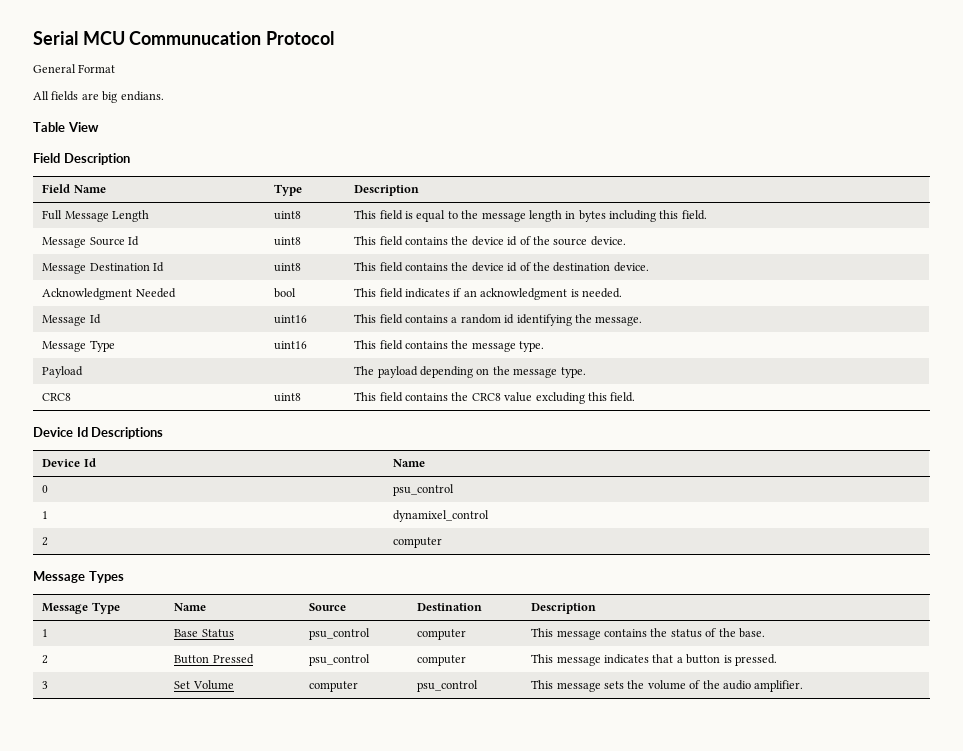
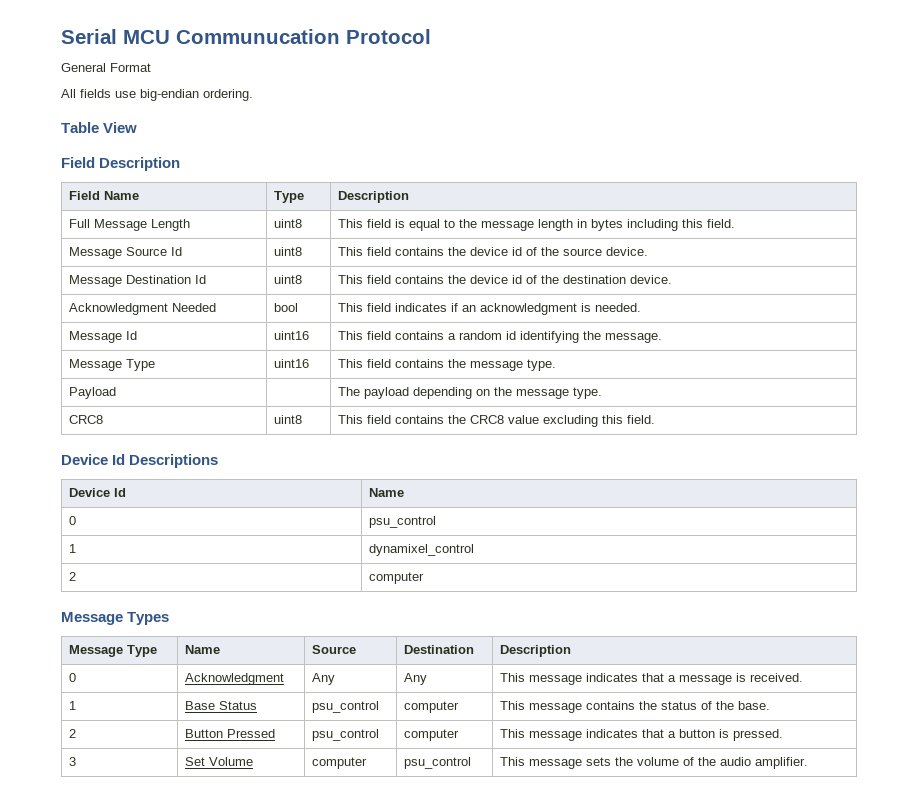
- All fields are big endians.
+ All fields use big-endian ordering.
+ 0 | Acknowledgment | Any | Any | This message indicates that a message is received.

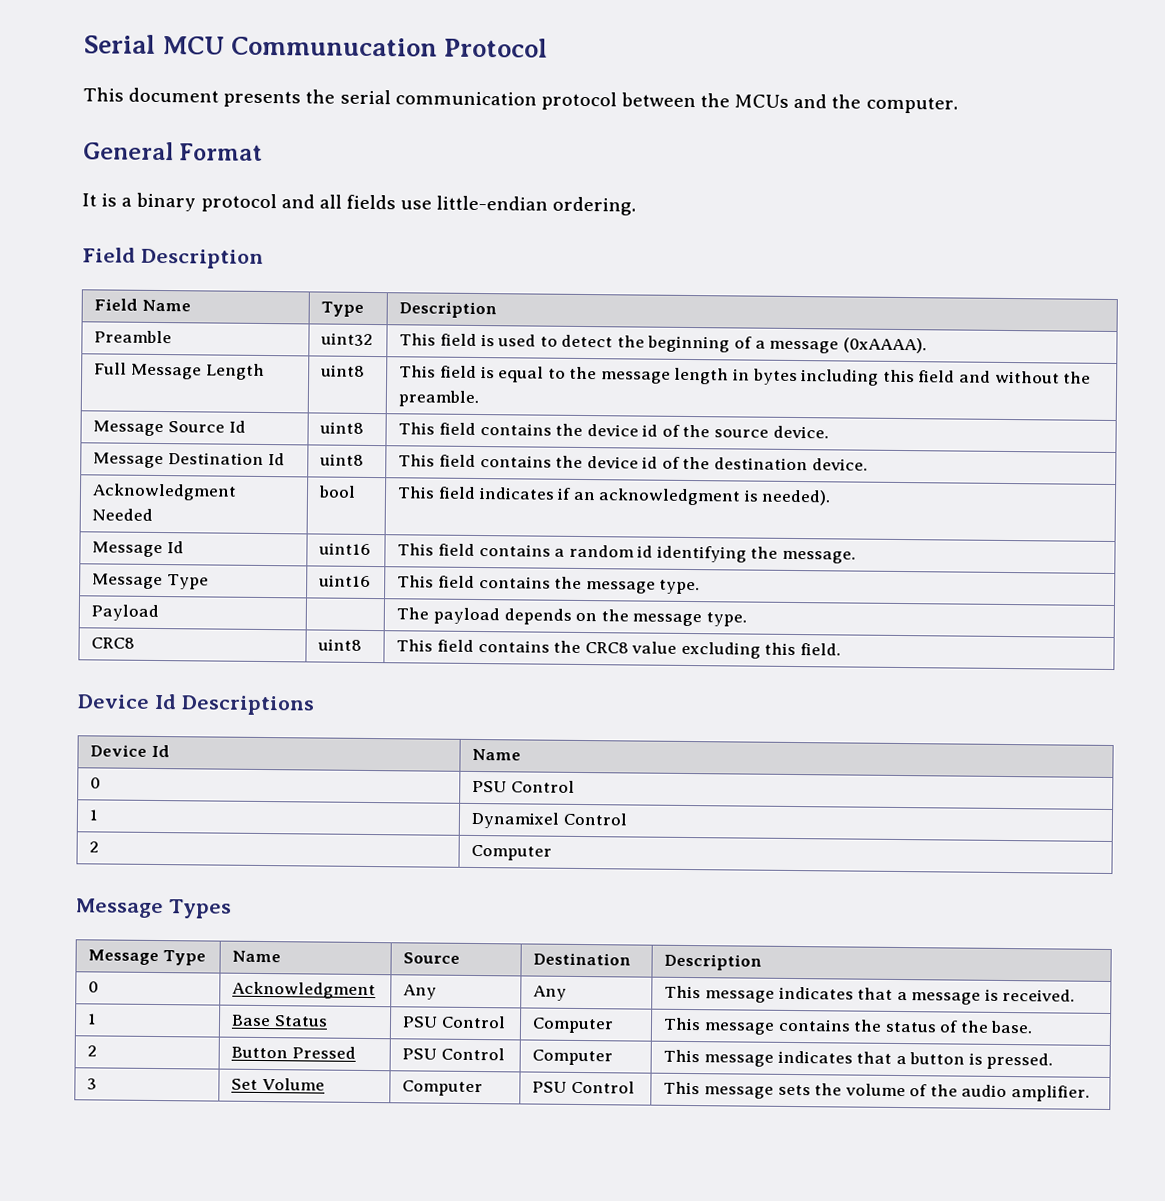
+ This document presents the serial communication protocol between the MCUs and the computer.
  General Format
- All fields use big-endian ordering.
+ It is a binary protocol and all fields use little-endian ordering.
- Table View
+ Preamble | uint32 | This field is used to detect the beginning of a message (0xAAAA).
- Full Message Length | uint8 | This field is equal to the message length in bytes including this field.
+ Full Message Length | uint8 | This field is equal to the message length in bytes including this field and without the preamble.
- Acknowledgment Needed | bool | This field indicates if an acknowledgment is needed.
+ Acknowledgment Needed | bool | This field indicates if an acknowledgment is needed).
- Payload | | The payload depending on the message type.
+ Payload | | The payload depends on the message type.
- 0 | psu_control
- 1 | dynamixel_control
- 2 | computer
+ 0 | PSU Control
+ 1 | Dynamixel Control
+ 2 | Computer
- 1 | Base Status | psu_control | computer | This message contains the status of the base.
+ 1 | Base Status | PSU Control | Computer | This message contains the status of the base.
- 2 | Button Pressed | psu_control | computer | This message indicates that a button is pressed.
+ 2 | Button Pressed | PSU Control | Computer | This message indicates that a button is pressed.
- 3 | Set Volume | computer | psu_control | This message sets the volume of the audio amplifier.
+ 3 | Set Volume | Computer | PSU Control | This message sets the volume of the audio amplifier.

